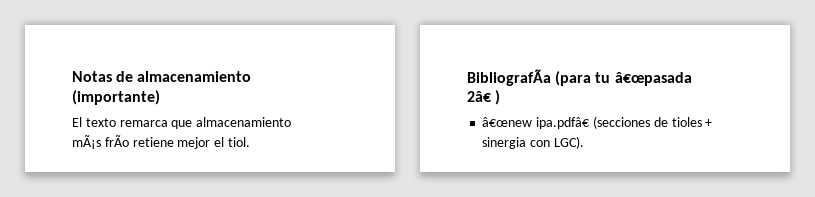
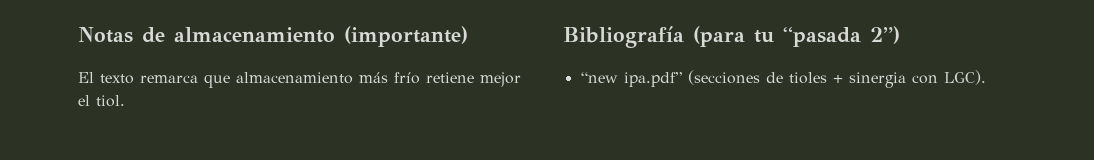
- El texto remarca que almacenamiento mÃ¡s frÃo retiene mejor el tiol.
+ El texto remarca que almacenamiento más frío retiene mejor el tiol.
- BibliografÃa (para tu â€œpasada 2â€ )
- â€œnew ipa.pdfâ€ (secciones de tioles + sinergia con LGC).
+ Bibliografía (para tu “pasada 2”)
+ “new ipa.pdf” (secciones de tioles + sinergia con LGC).

